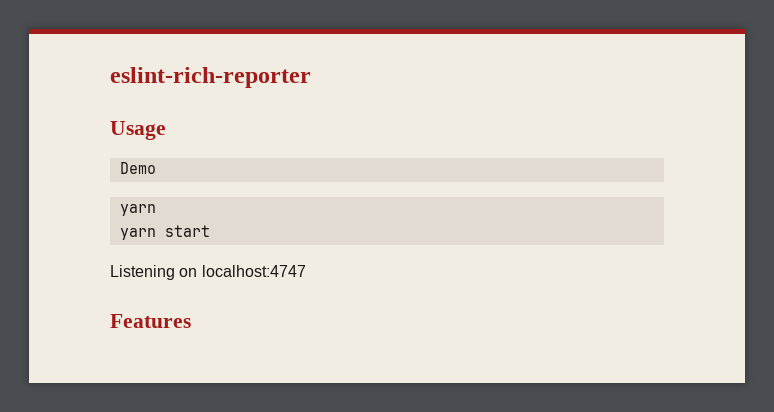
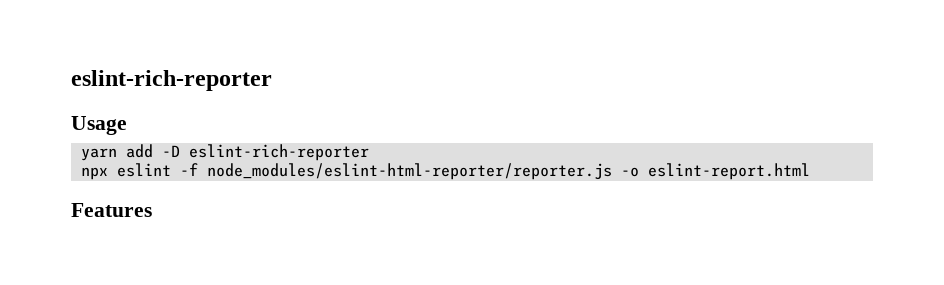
- Demo
- yarn
- yarn start
- Listening on localhost:4747
+ yarn add -D eslint-rich-reporter
+ npx eslint -f node_modules/eslint-html-reporter/reporter.js -o eslint-report.html

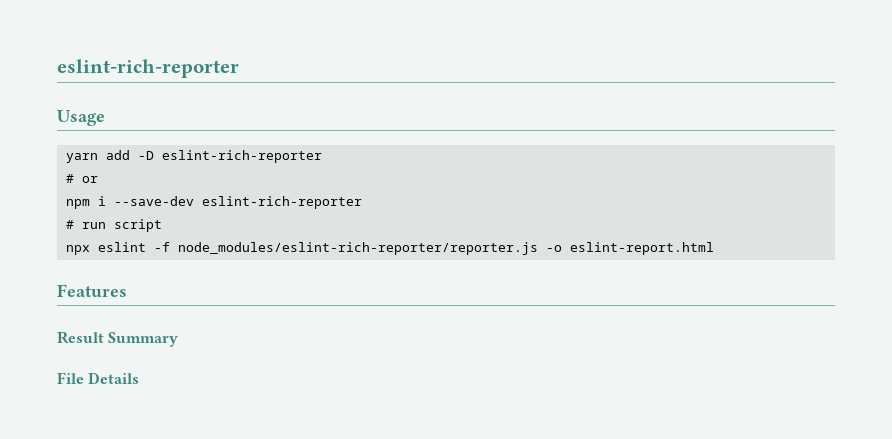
+ # or
+ npm i --save-dev eslint-rich-reporter
+ # run script
- npx eslint -f node_modules/eslint-html-reporter/reporter.js -o eslint-report.html
+ npx eslint -f node_modules/eslint-rich-reporter/reporter.js -o eslint-report.html
+ Result Summary
+ File Details

